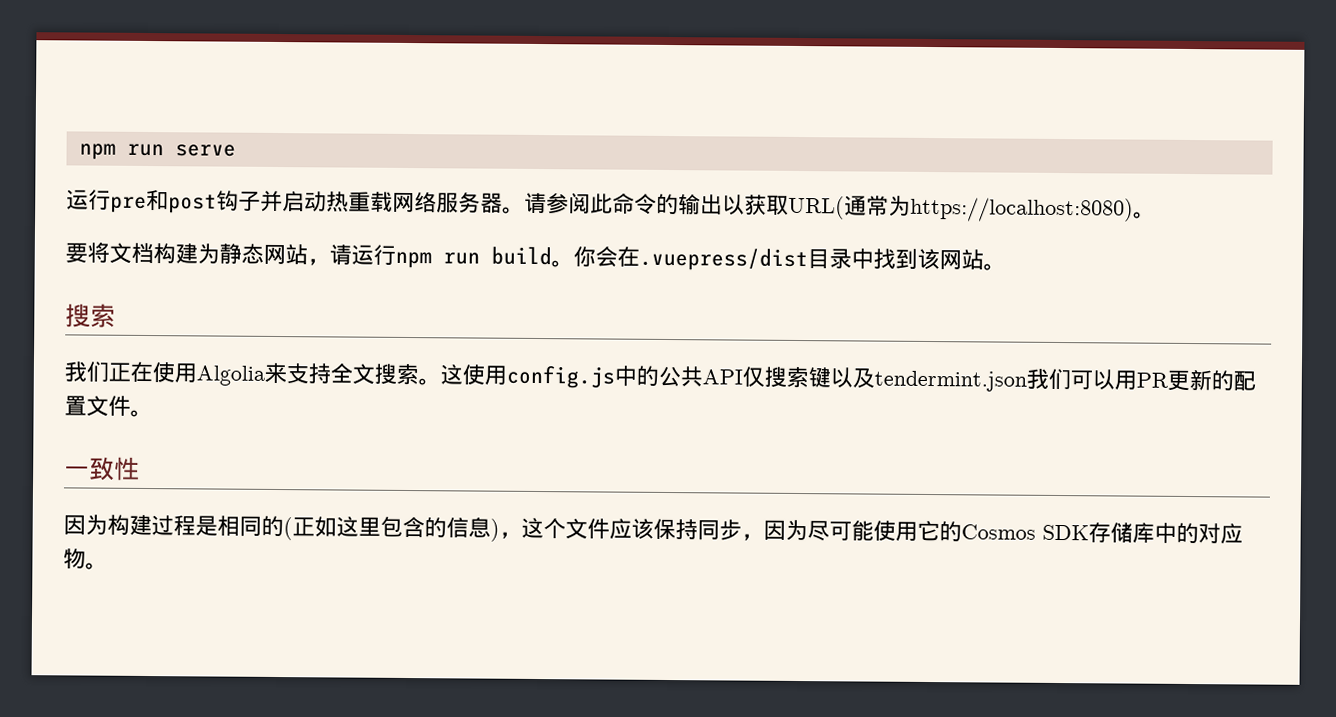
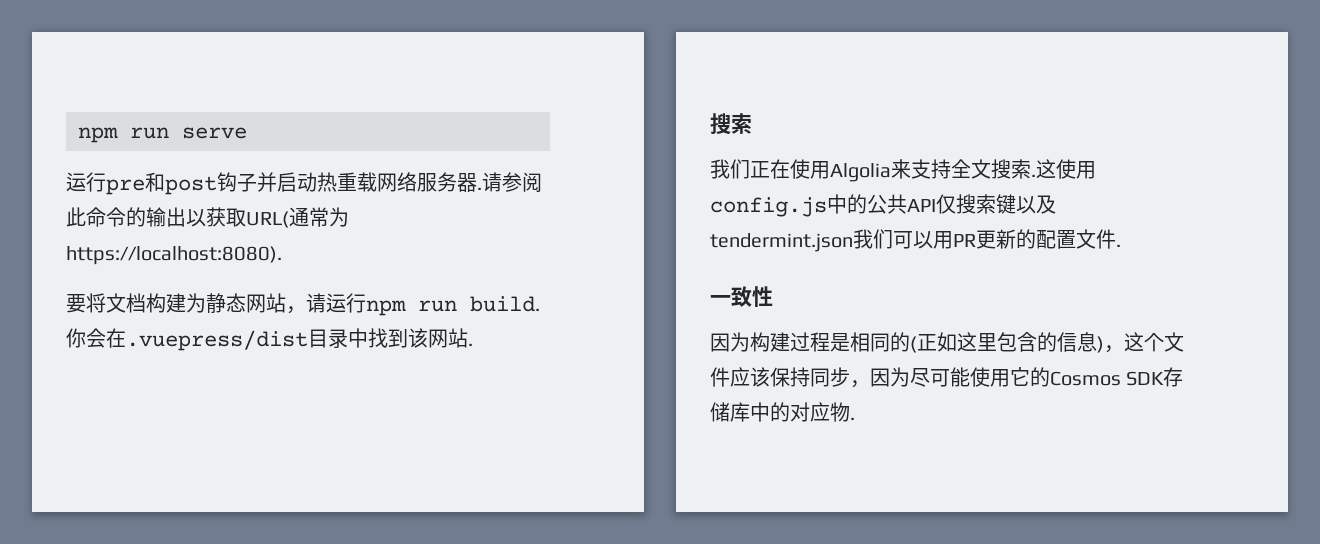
- 运行pre和post钩子并启动热重载网络服务器。
+ 运行pre和post钩子并启动热重载网络服务器.
- 请参阅此命令的输出以获取URL(通常为https://localhost:8080)。
+ 请参阅此命令的输出以获取URL(通常为https://localhost:8080).
- 要将文档构建为静态网站，请运行npm run build。
+ 要将文档构建为静态网站，请运行npm run build.
- 你会在.vuepress/dist目录中找到该网站。
+ 你会在.vuepress/dist目录中找到该网站.
- 我们正在使用Algolia来支持全文搜索。
+ 我们正在使用Algolia来支持全文搜索.
- 这使用config.js中的公共API仅搜索键以及tendermint.json我们可以用PR更新的配置文件。
+ 这使用config.js中的公共API仅搜索键以及tendermint.json我们可以用PR更新的配置文件.
- 因为构建过程是相同的(正如这里包含的信息)，这个文件应该保持同步，因为尽可能使用它的Cosmos SDK存储库中的对应物。
+ 因为构建过程是相同的(正如这里包含的信息)，这个文件应该保持同步，因为尽可能使用它的Cosmos SDK存储库中的对应物.

